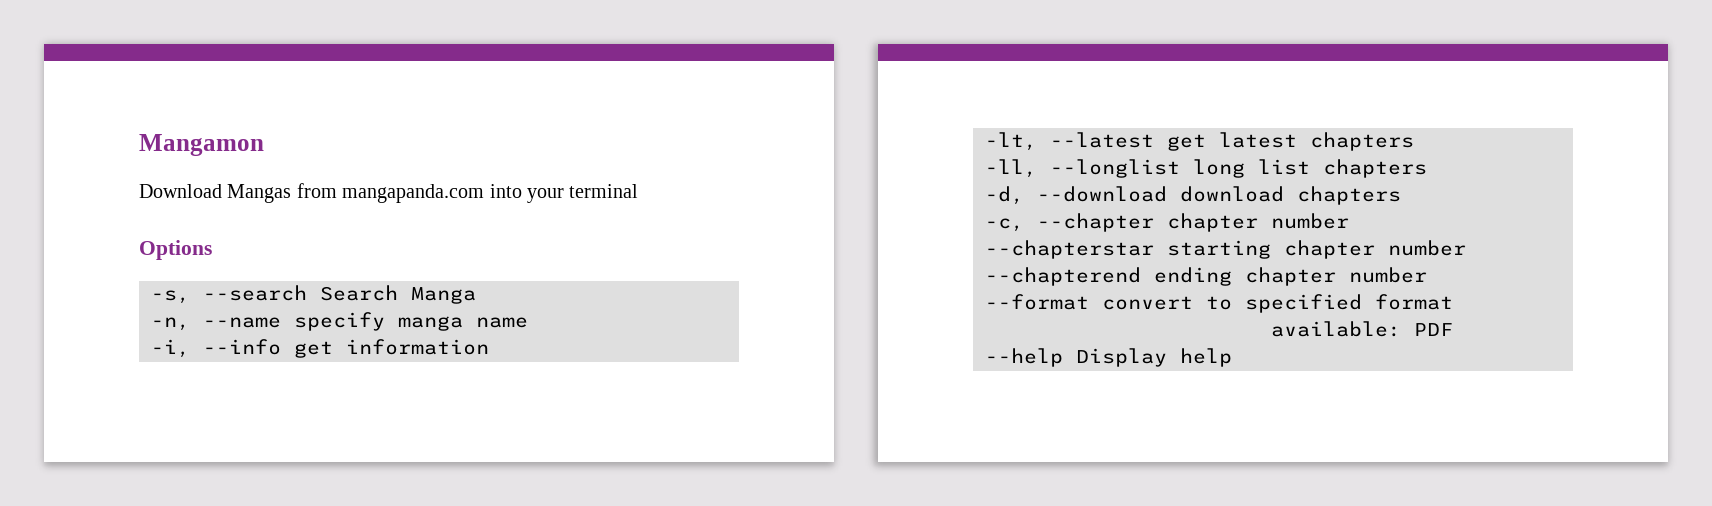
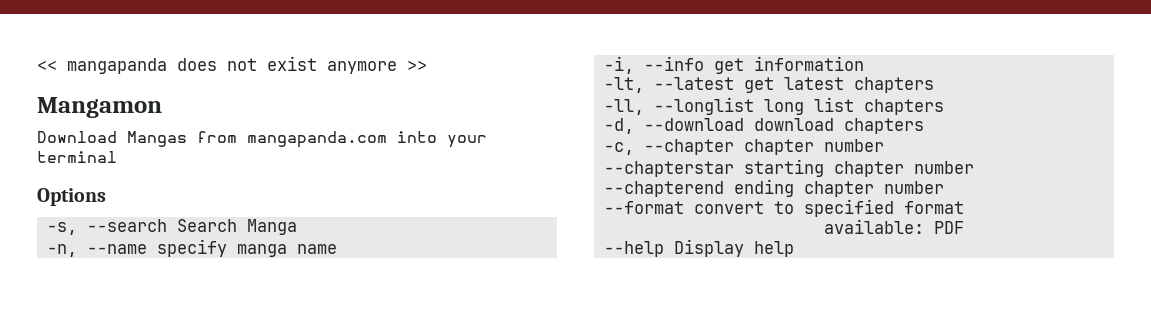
+ << mangapanda does not exist anymore >>

